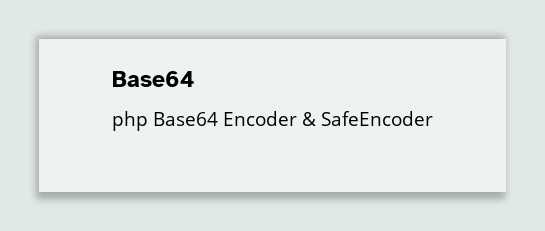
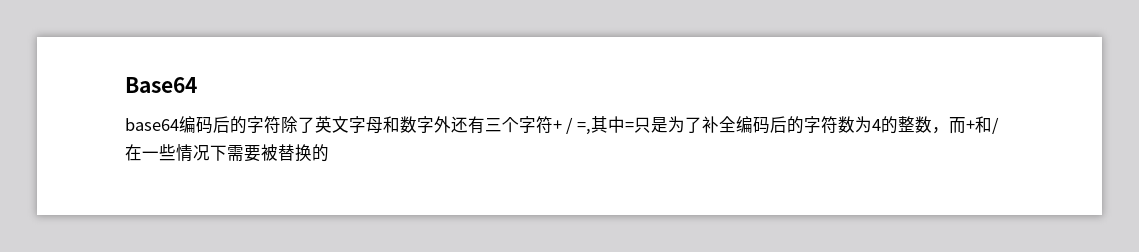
- php Base64 Encoder & SafeEncoder
+ base64编码后的字符除了英文字母和数字外还有三个字符+ / =,其中=只是为了补全编码后的字符数为4的整数，而+和/在一些情况下需要被替换的

